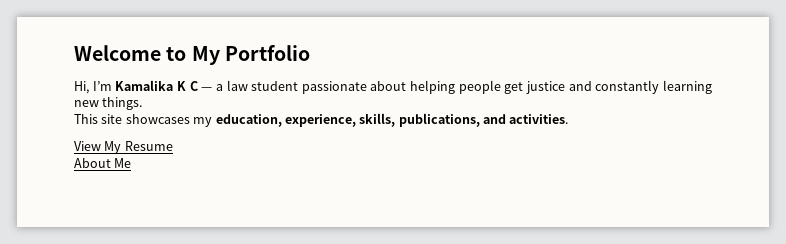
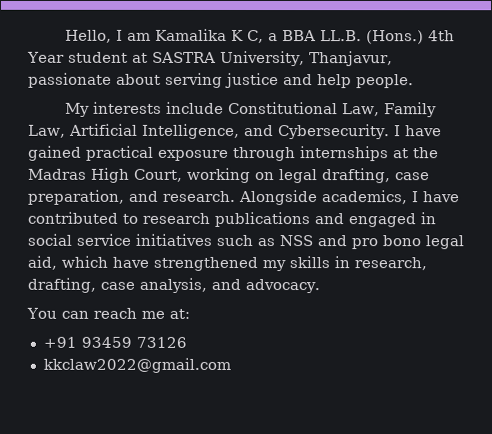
- Welcome to My Portfolio
- Hi, I’m Kamalika K C — a law student passionate about helping people get justice and constantly learning new things.
- This site showcases my education, experience, skills, publications, and activities.
- View My Resume
- About Me
+ Hello, I am Kamalika K C, a BBA LL.B. (Hons.) 4th Year student at SASTRA University, Thanjavur, passionate about serving justice and help people.
+ My interests include Constitutional Law, Family Law, Artificial Intelligence, and Cybersecurity. I have gained practical exposure through internships at the Madras High Court, working on legal drafting, case preparation, and research. Alongside academics, I have contributed to research publications and engaged in social service initiatives such as NSS and pro bono legal aid, which have strengthened my skills in research, drafting, case analysis, and advocacy.
+ You can reach me at:
+ +91 93459 73126
+ kkclaw2022@gmail.com

